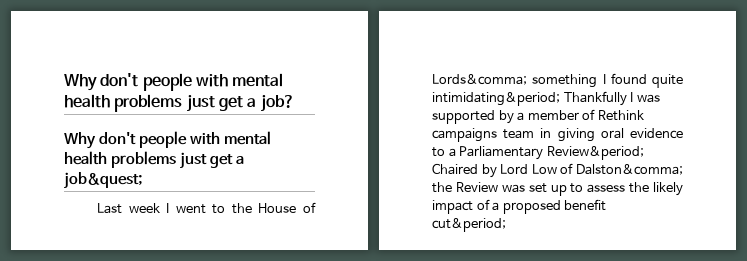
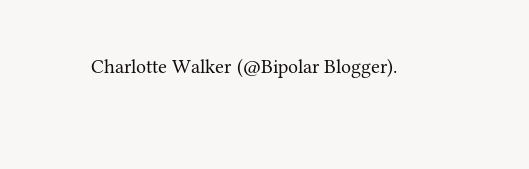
- Why don't people with mental health problems just get a job?
- Why don't people with mental health problems just get a job&quest;
- Last week I went to the House of Lords&comma; something I found quite intimidating&period; Thankfully I was supported by a member of Rethink campaigns team in giving oral evidence to a Parliamentary Review&period; Chaired by Lord Low of Dalston&comma; the Review was set up to assess the likely impact of a proposed benefit cut&period;
+ Charlotte Walker (@Bipolar Blogger).

